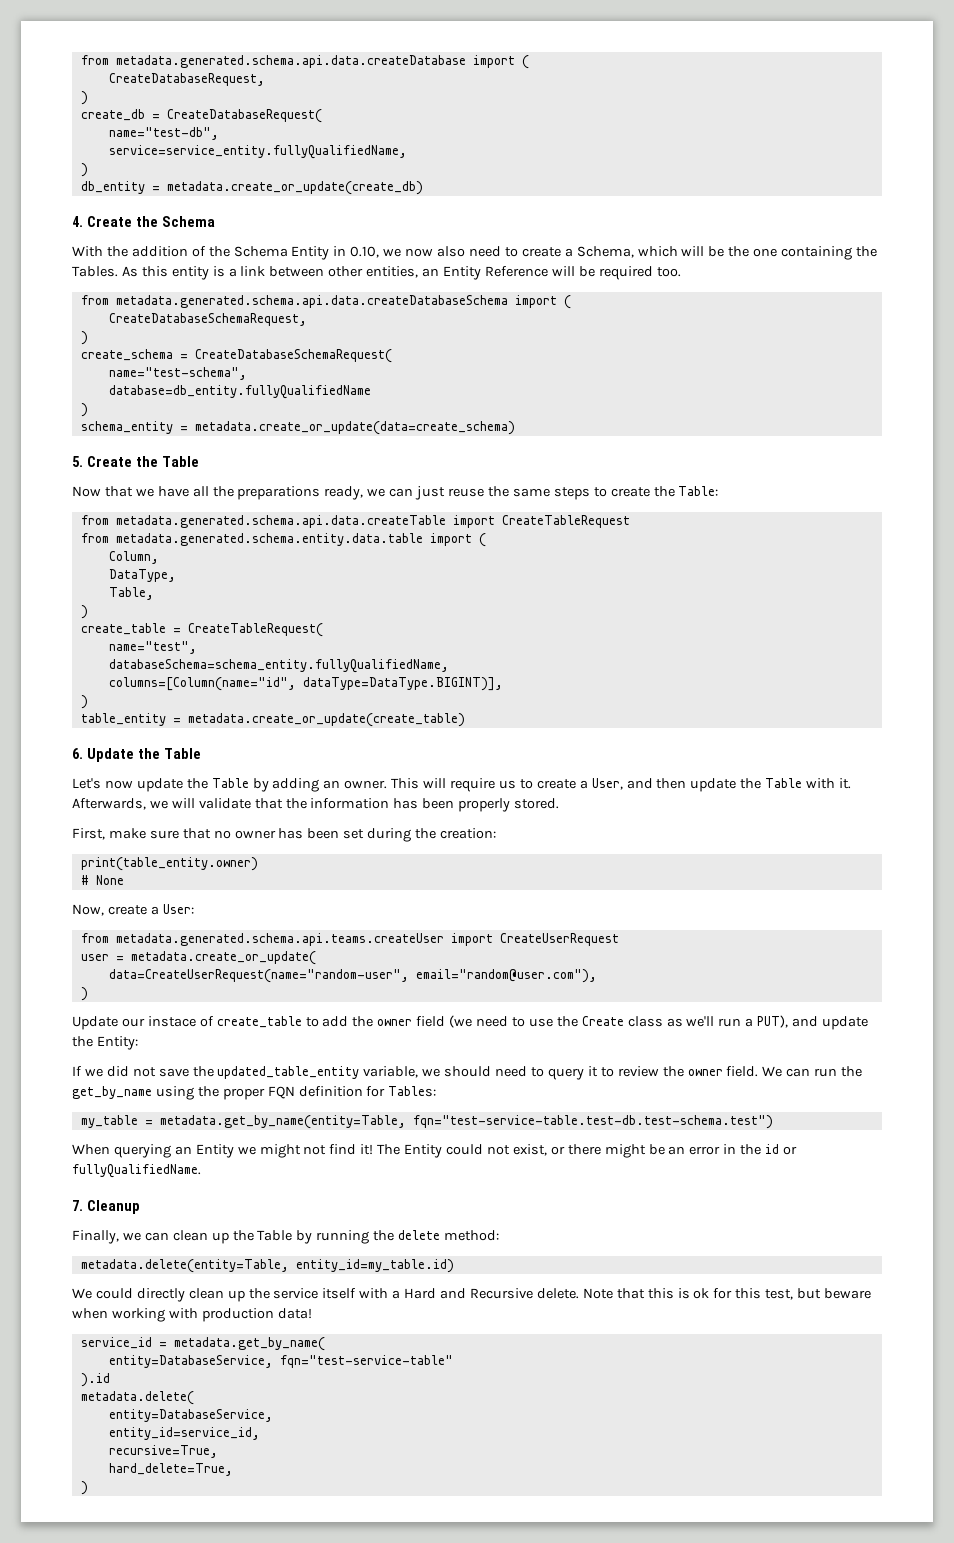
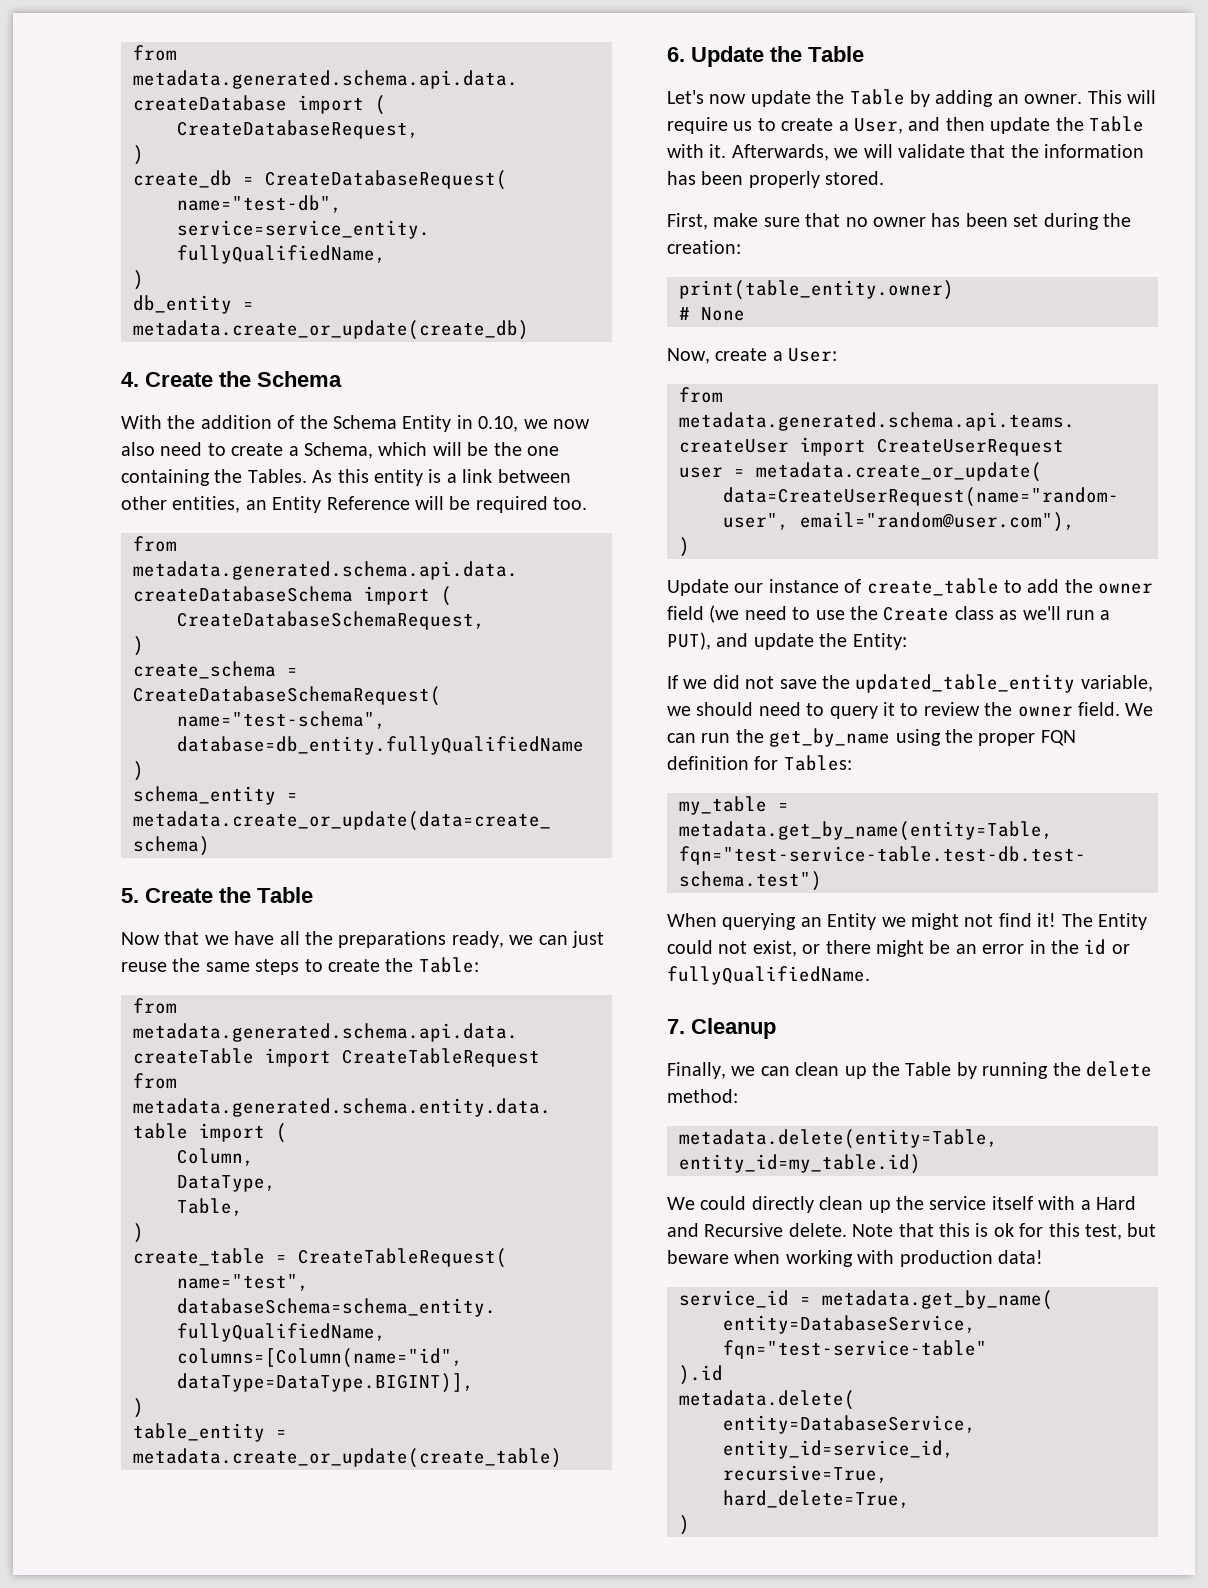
- Update our instace of create_table to add the owner field (we need to use the Create class as we'll run a PUT), and update the Entity:
+ Update our instance of create_table to add the owner field (we need to use the Create class as we'll run a PUT), and update the Entity:

